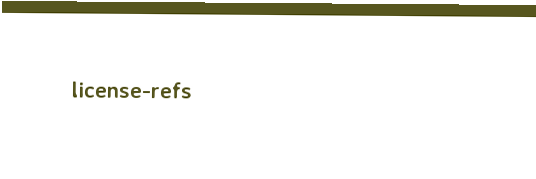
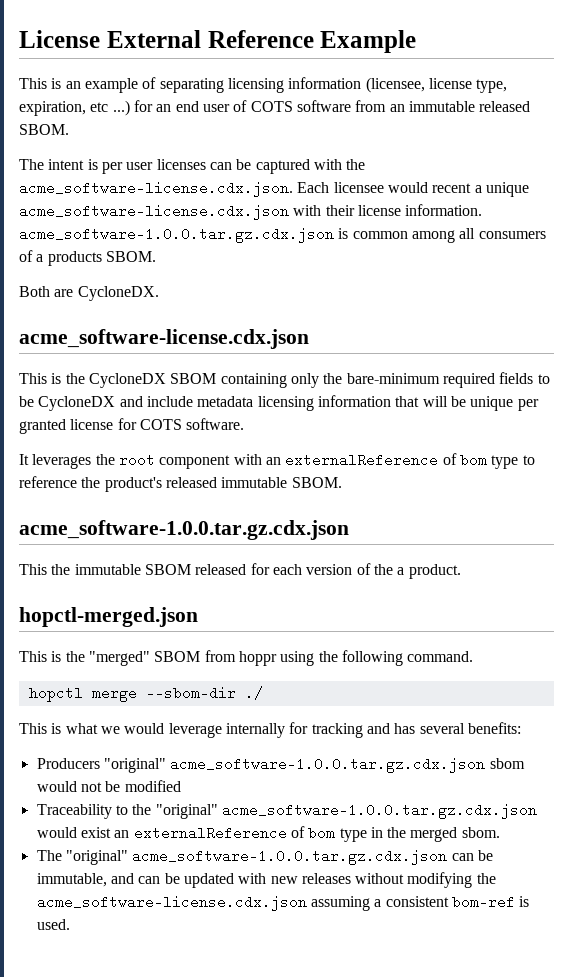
- license-refs
+ License External Reference Example
+ This is an example of separating licensing information (licensee, license type, expiration, etc ...) for an end user of COTS software from an immutable released SBOM.
+ The intent is per user licenses can be captured with the acme_software-license.cdx.json. Each licensee would recent a unique acme_software-license.cdx.json with their license information. acme_software-1.0.0.tar.gz.cdx.json is common among all consumers of a products SBOM.
+ Both are CycloneDX.
+ acme_software-license.cdx.json
+ This is the CycloneDX SBOM containing only the bare-minimum required fields to be CycloneDX and include metadata licensing information that will be unique per granted license for COTS software.
+ It leverages the root component with an externalReference of bom type to reference the product's released immutable SBOM.
+ acme_software-1.0.0.tar.gz.cdx.json
+ This the immutable SBOM released for each version of the a product.
+ hopctl-merged.json
+ This is the "merged" SBOM from hoppr using the following command.
+ hopctl merge --sbom-dir ./
+ This is what we would leverage internally for tracking and has several benefits:
+ Producers "original" acme_software-1.0.0.tar.gz.cdx.json sbom would not be modified
+ Traceability to the "original" acme_software-1.0.0.tar.gz.cdx.json would exist an externalReference of bom type in the merged sbom.
+ The "original" acme_software-1.0.0.tar.gz.cdx.json can be immutable, and can be updated with new releases without modifying the acme_software-license.cdx.json assuming a consistent bom-ref is used.

